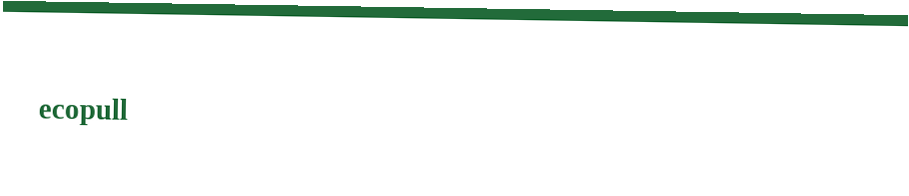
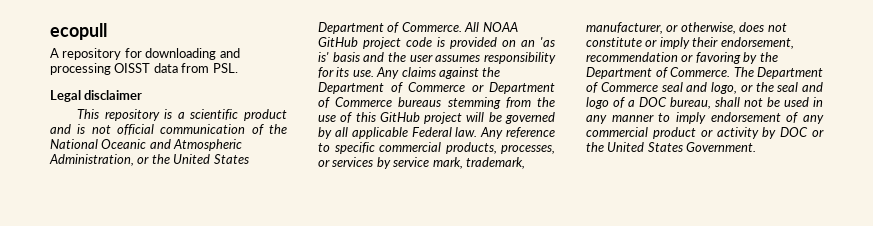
+ A repository for downloading and processing OISST data from PSL.
+ Legal disclaimer
+ This repository is a scientific product and is not official communication of the National Oceanic and Atmospheric Administration, or the United States Department of Commerce. All NOAA GitHub project code is provided on an 'as is' basis and the user assumes responsibility for its use. Any claims against the Department of Commerce or Department of Commerce bureaus stemming from the use of this GitHub project will be governed by all applicable Federal law. Any reference to specific commercial products, processes, or services by service mark, trademark, manufacturer, or otherwise, does not constitute or imply their endorsement, recommendation or favoring by the Department of Commerce. The Department of Commerce seal and logo, or the seal and logo of a DOC bureau, shall not be used in any manner to imply endorsement of any commercial product or activity by DOC or the United States Government.

